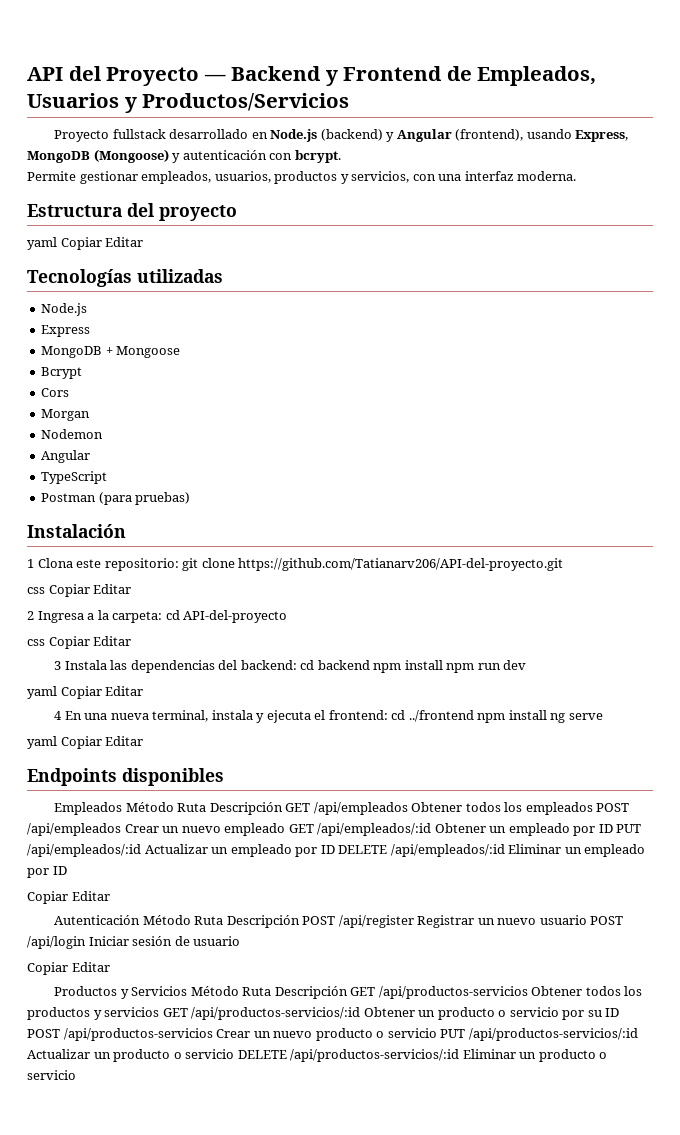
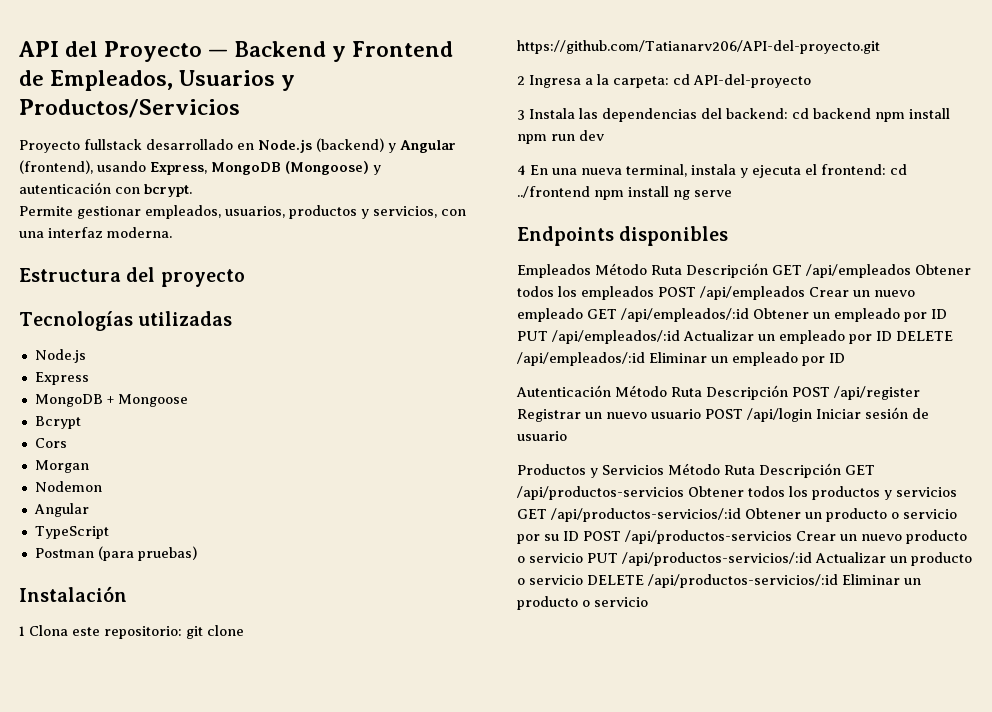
  Estructura del proyecto
- yaml Copiar Editar
  1 Clona este repositorio: git clone https://github.com/Tatianarv206/API-del-proyecto.git
- css Copiar Editar
  2 Ingresa a la carpeta: cd API-del-proyecto
- css Copiar Editar
  3 Instala las dependencias del backend: cd backend npm install npm run dev
- yaml Copiar Editar
  4 En una nueva terminal, instala y ejecuta el frontend: cd ../frontend npm install ng serve
- yaml Copiar Editar
  Empleados Método Ruta Descripción GET /api/empleados Obtener todos los empleados POST /api/empleados Crear un nuevo empleado GET /api/empleados/:id Obtener un empleado por ID PUT /api/empleados/:id Actualizar un empleado por ID DELETE /api/empleados/:id Eliminar un empleado por ID
- Copiar Editar
  Autenticación Método Ruta Descripción POST /api/register Registrar un nuevo usuario POST /api/login Iniciar sesión de usuario
- Copiar Editar

